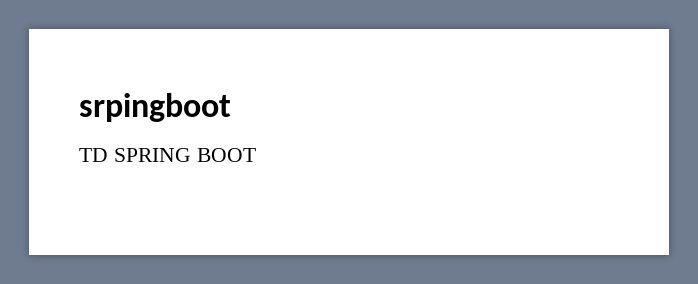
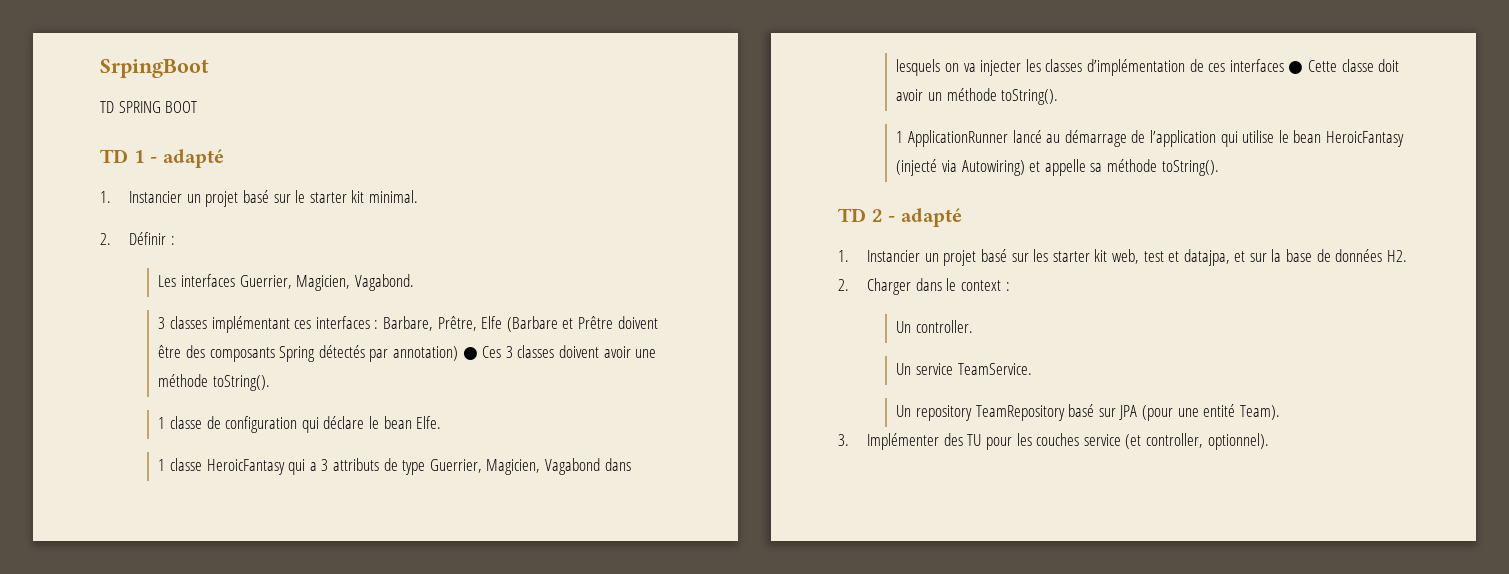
- srpingboot
+ SrpingBoot
+ TD 1 - adapté
+ 1. Instancier un projet basé sur le starter kit minimal.
+ 2. Définir :
+ Les interfaces Guerrier, Magicien, Vagabond.
+ 3 classes implémentant ces interfaces : Barbare, Prêtre, Elfe (Barbare et Prêtre doivent être des composants Spring détectés par annotation) ● Ces 3 classes doivent avoir une méthode toString().
+ 1 classe de configuration qui déclare le bean Elfe.
+ 1 classe HeroicFantasy qui a 3 attributs de type Guerrier, Magicien, Vagabond dans lesquels on va injecter les classes d’implémentation de ces interfaces ● Cette classe doit avoir un méthode toString().
+ 1 ApplicationRunner lancé au démarrage de l’application qui utilise le bean HeroicFantasy (injecté via Autowiring) et appelle sa méthode toString().
+ TD 2 - adapté
+ 1. Instancier un projet basé sur les starter kit web, test et datajpa, et sur la base de données H2.
+ 2. Charger dans le context :
+ Un controller.
+ Un service TeamService.
+ Un repository TeamRepository basé sur JPA (pour une entité Team).
+ 3. Implémenter des TU pour les couches service (et controller, optionnel).

